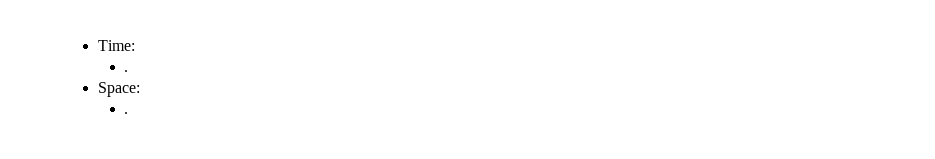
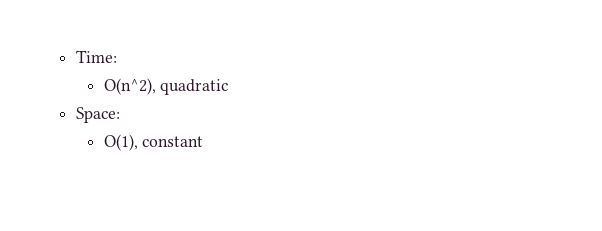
  Time:
- .
+ O(n^2), quadratic
  Space:
- .
+ O(1), constant

